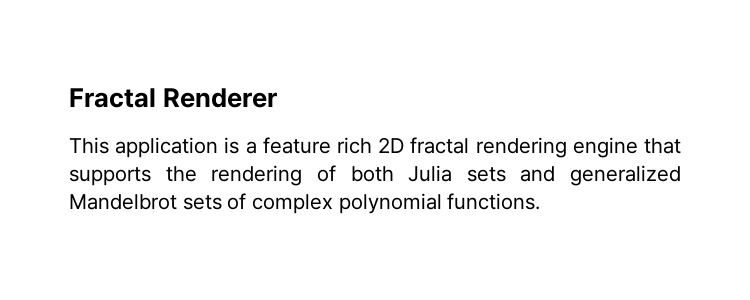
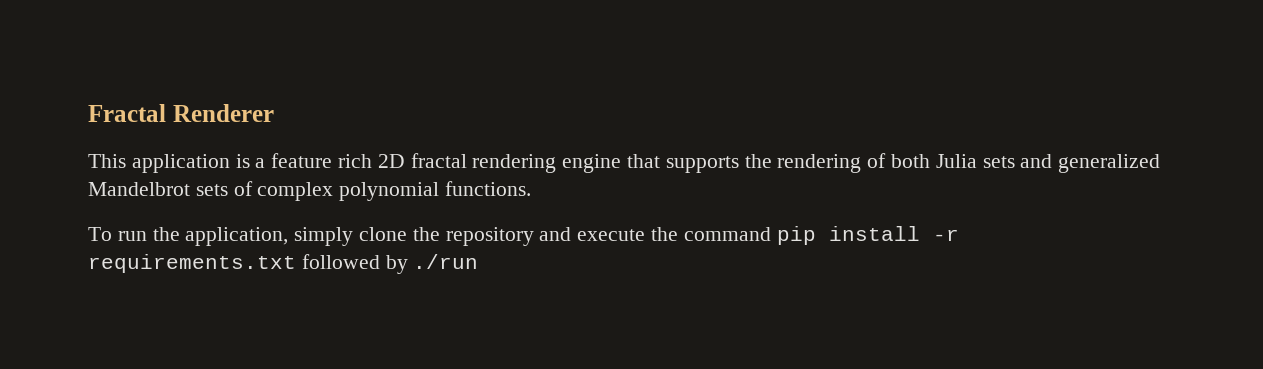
+ To run the application, simply clone the repository and execute the command pip install -r requirements.txt followed by ./run

